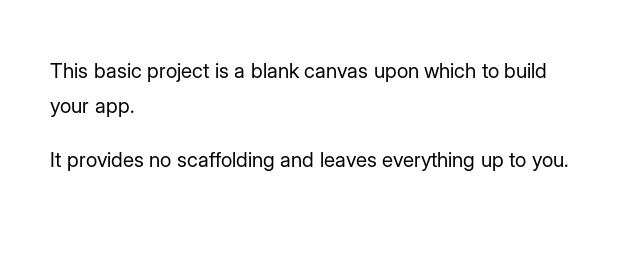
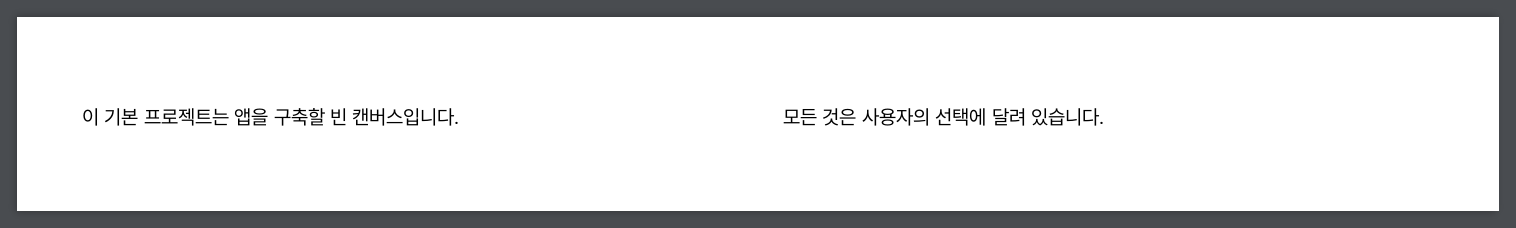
- This basic project is a blank canvas upon which to build your app.
- It provides no scaffolding and leaves everything up to you.
+ 이 기본 프로젝트는 앱을 구축할 빈 캔버스입니다.
+ 모든 것은 사용자의 선택에 달려 있습니다.

